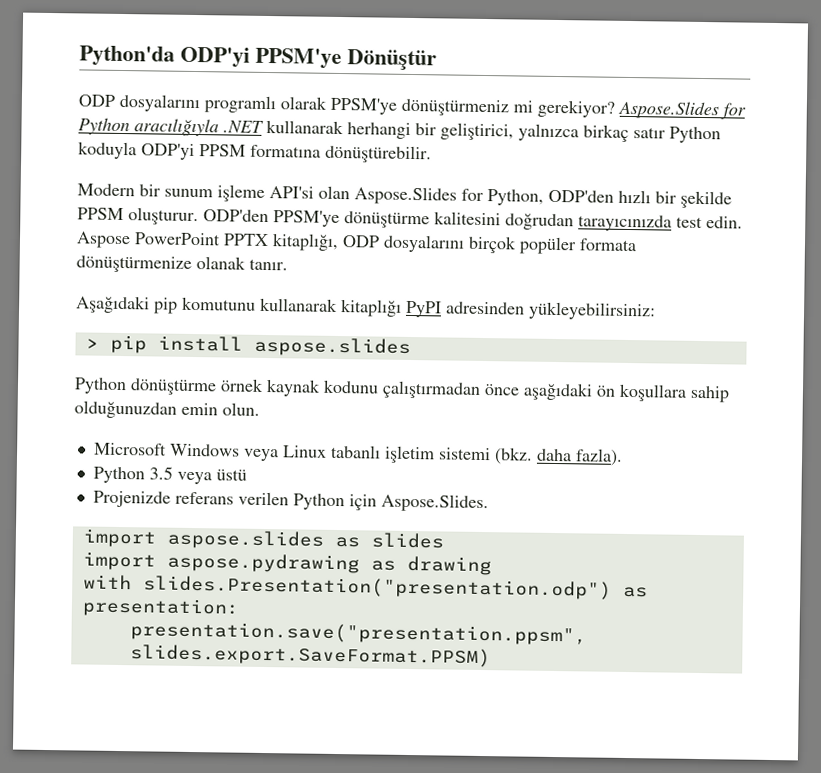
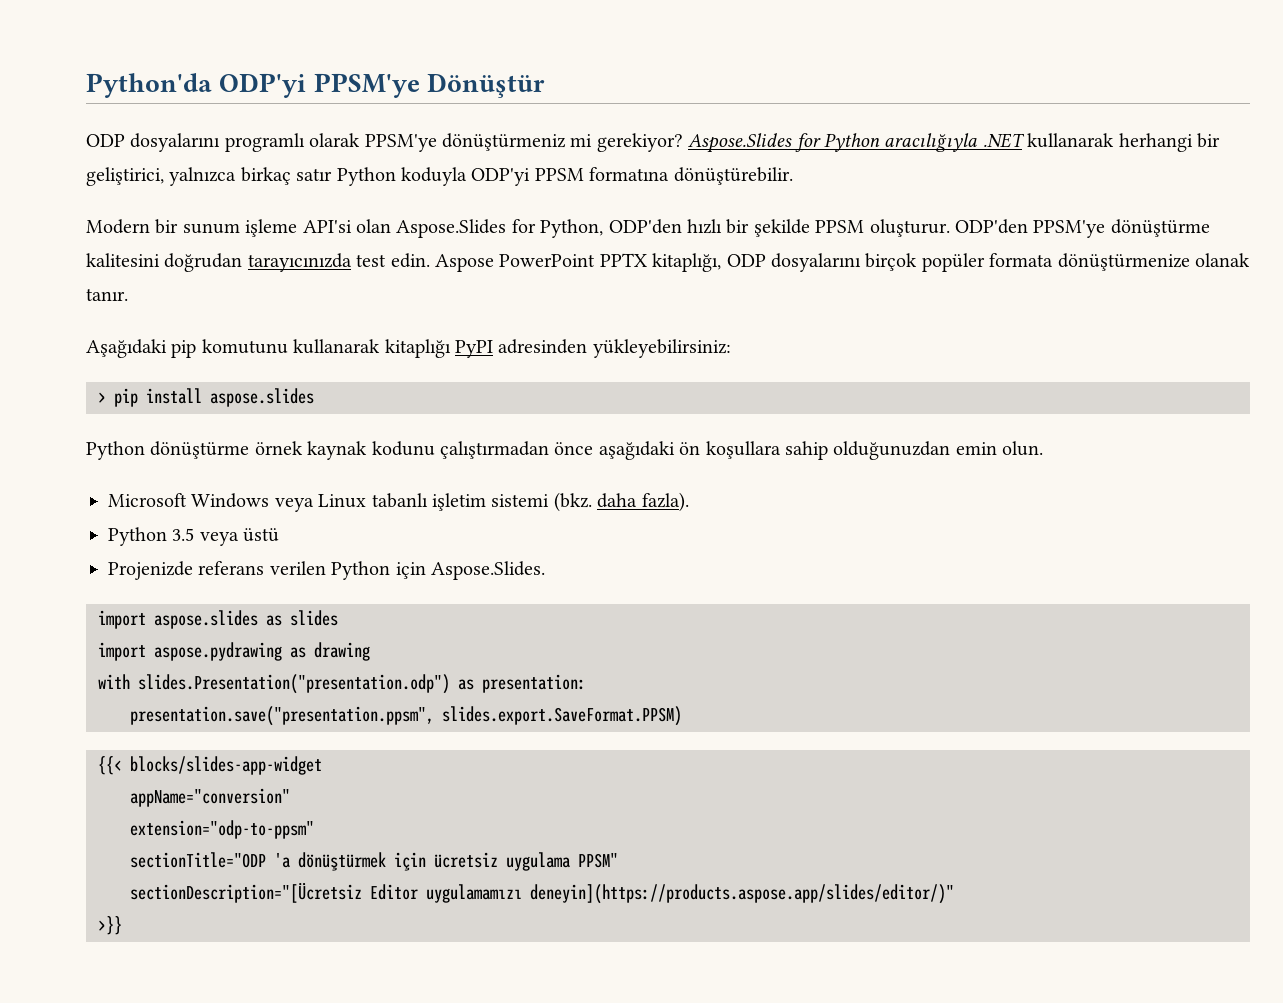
+ {{< blocks/slides-app-widget
+ appName="conversion"
+ extension="odp-to-ppsm"
+ sectionTitle="ODP 'a dönüştürmek için ücretsiz uygulama PPSM"
+ sectionDescription="[Ücretsiz Editor uygulamamızı deneyin](https://products.aspose.app/slides/editor/)"
+ >}}

